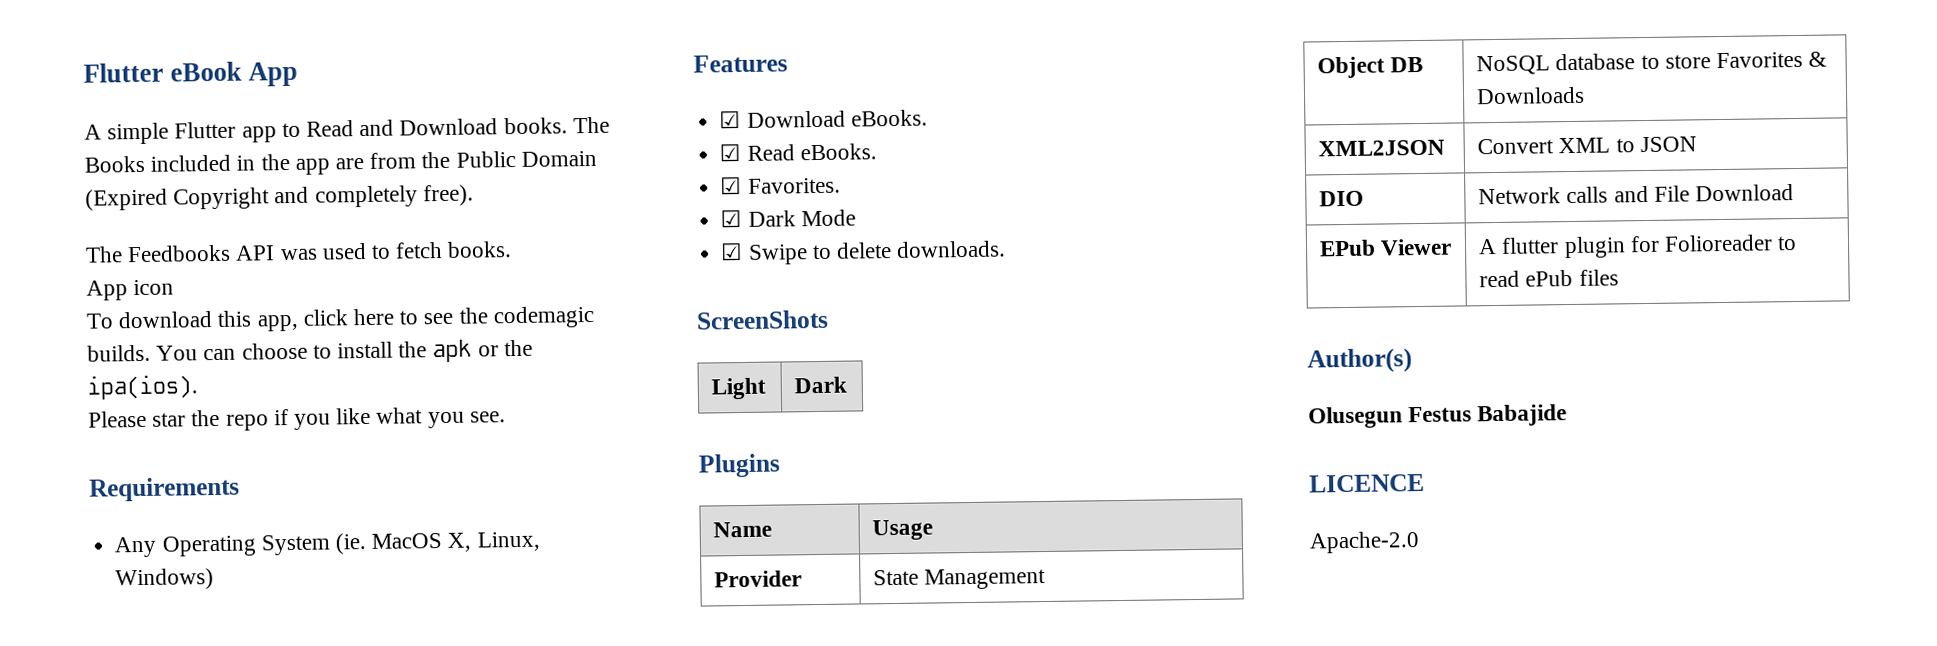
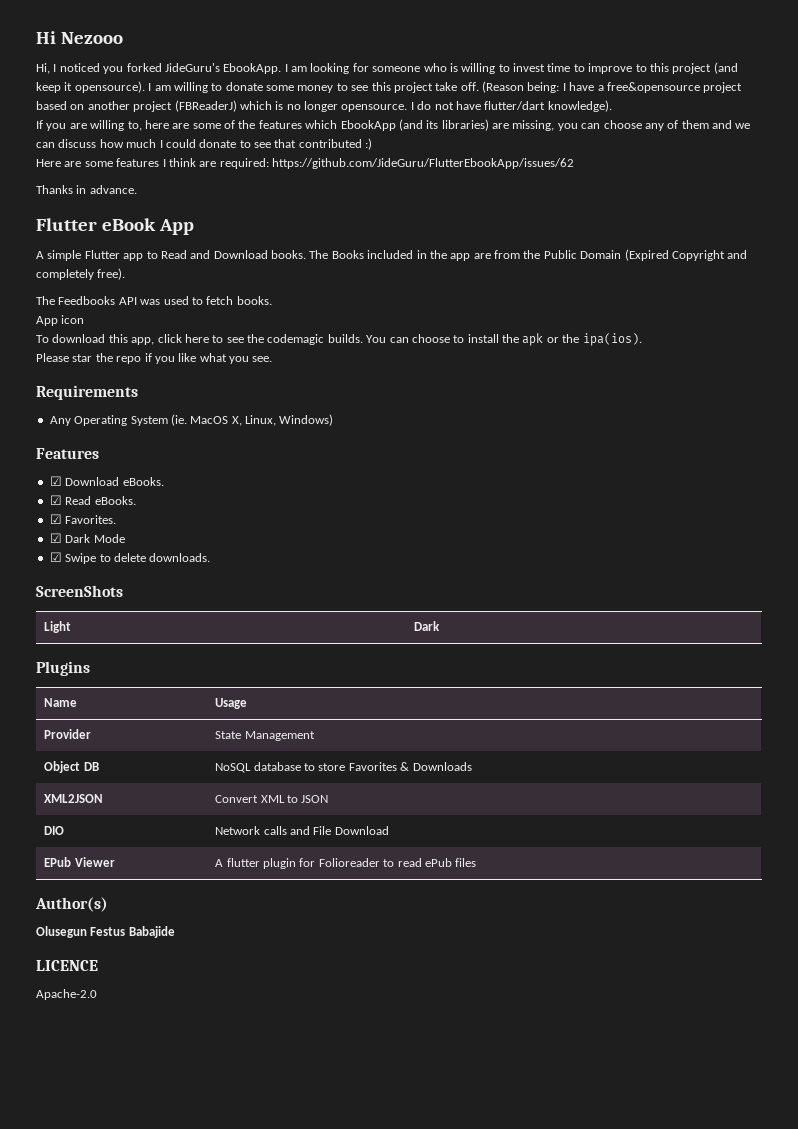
+ Hi Nezooo
+ Hi, I noticed you forked JideGuru's EbookApp. I am looking for someone who is willing to invest time to improve to this project (and keep it opensource). I am willing to donate some money to see this project take off. (Reason being: I have a free&opensource project based on another project (FBReaderJ) which is no longer opensource. I do not have flutter/dart knowledge).
+ If you are willing to, here are some of the features which EbookApp (and its libraries) are missing, you can choose any of them and we can discuss how much I could donate to see that contributed :)
+ Here are some features I think are required: https://github.com/JideGuru/FlutterEbookApp/issues/62
+ Thanks in advance.

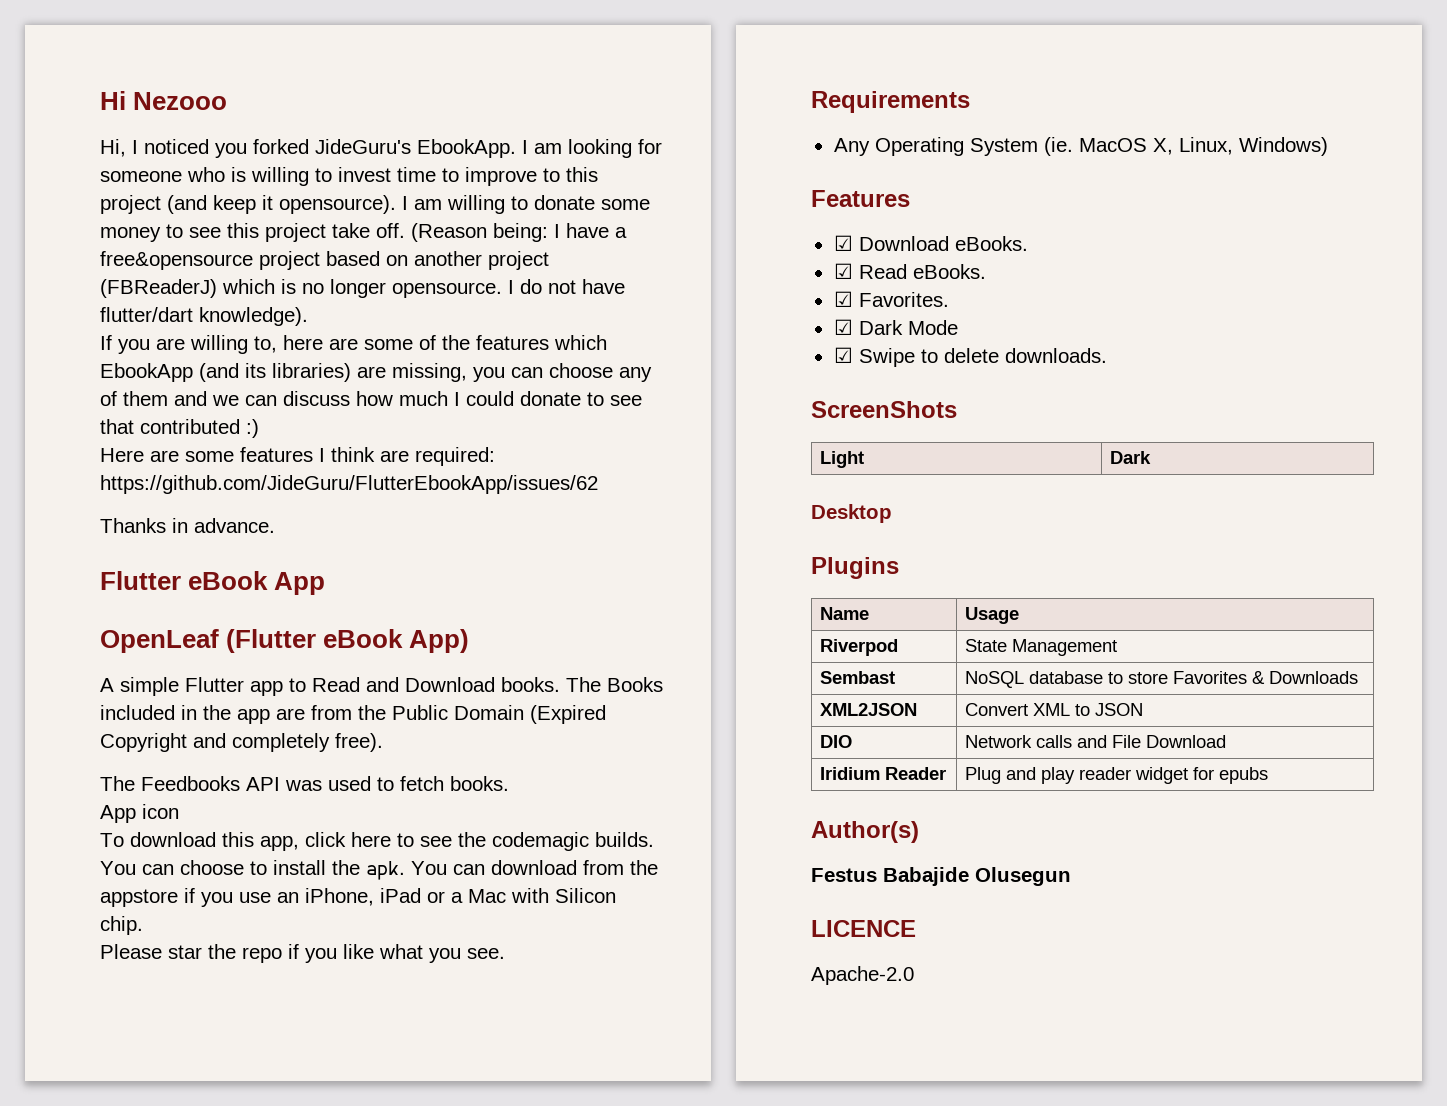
+ OpenLeaf (Flutter eBook App)
- You can choose to install the apk or the ipa(ios).
+ You can choose to install the apk. You can download from the appstore if you use an iPhone, iPad or a Mac with Silicon chip.
+ Desktop
- Provider | State Management
+ Riverpod | State Management
- Object DB | NoSQL database to store Favorites & Downloads
+ Sembast | NoSQL database to store Favorites & Downloads
- EPub Viewer | A flutter plugin for Folioreader to read ePub files
+ Iridium Reader | Plug and play reader widget for epubs
- Olusegun Festus Babajide
+ Festus Babajide Olusegun

